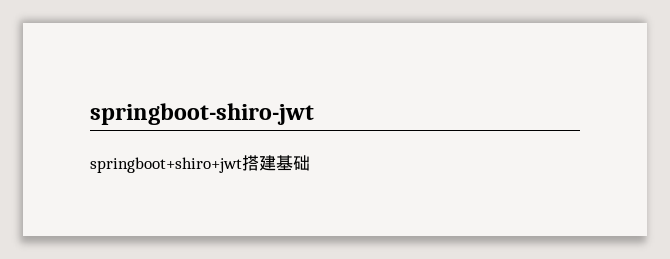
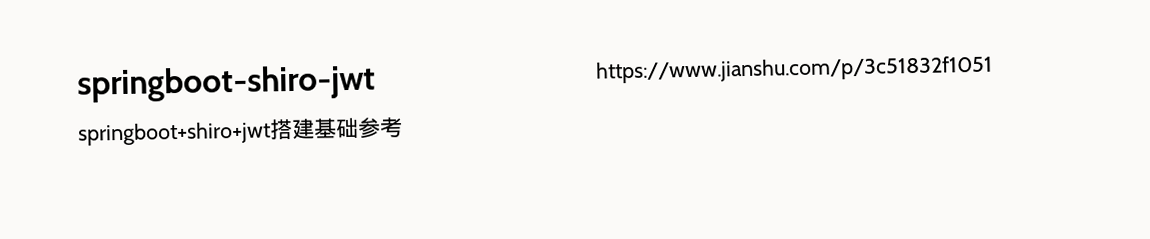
- springboot+shiro+jwt搭建基础
+ springboot+shiro+jwt搭建基础参考https://www.jianshu.com/p/3c51832f1051

